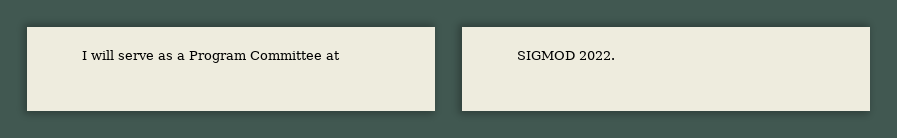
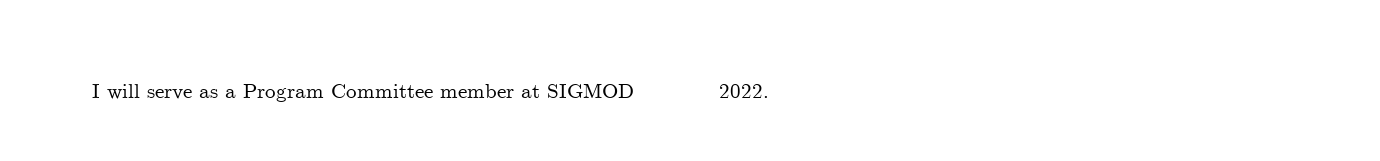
- I will serve as a Program Committee at SIGMOD 2022.
+ I will serve as a Program Committee member at SIGMOD 2022.

